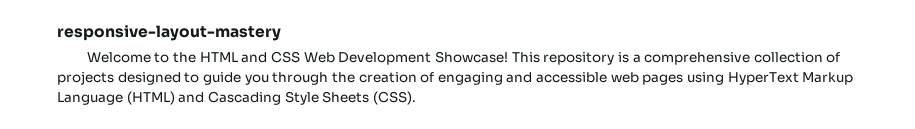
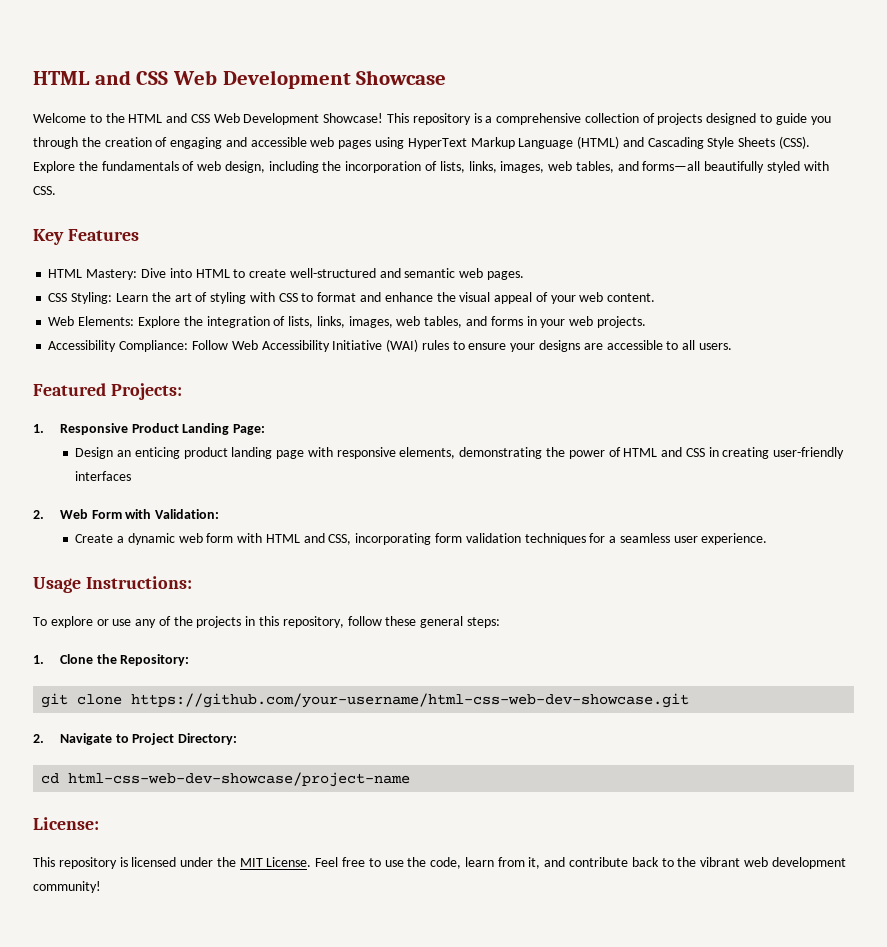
- responsive-layout-mastery
+ HTML and CSS Web Development Showcase
+ Explore the fundamentals of web design, including the incorporation of lists, links, images, web tables, and forms—all beautifully styled with CSS.
+ Key Features
+ HTML Mastery: Dive into HTML to create well-structured and semantic web pages.
+ CSS Styling: Learn the art of styling with CSS to format and enhance the visual appeal of your web content.
+ Web Elements: Explore the integration of lists, links, images, web tables, and forms in your web projects.
+ Accessibility Compliance: Follow Web Accessibility Initiative (WAI) rules to ensure your designs are accessible to all users.
+ Featured Projects:
+ 1. Responsive Product Landing Page:
+ Design an enticing product landing page with responsive elements, demonstrating the power of HTML and CSS in creating user-friendly interfaces
+ 2. Web Form with Validation:
+ Create a dynamic web form with HTML and CSS, incorporating form validation techniques for a seamless user experience.
+ Usage Instructions:
+ To explore or use any of the projects in this repository, follow these general steps:
+ 1. Clone the Repository:
+ git clone https://github.com/your-username/html-css-web-dev-showcase.git
+ 2. Navigate to Project Directory:
+ cd html-css-web-dev-showcase/project-name
+ License:
+ This repository is licensed under the MIT License. Feel free to use the code, learn from it, and contribute back to the vibrant web development community!

